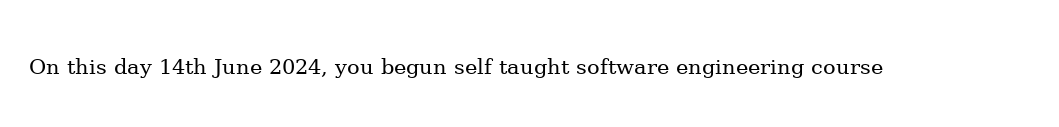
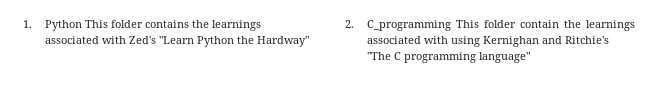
- On this day 14th June 2024, you begun self taught software engineering course
+ 1. Python This folder contains the learnings associated with Zed's "Learn Python the Hardway"
+ 2. C_programming This folder contain the learnings associated with using Kernighan and Ritchie's "The C programming language"

